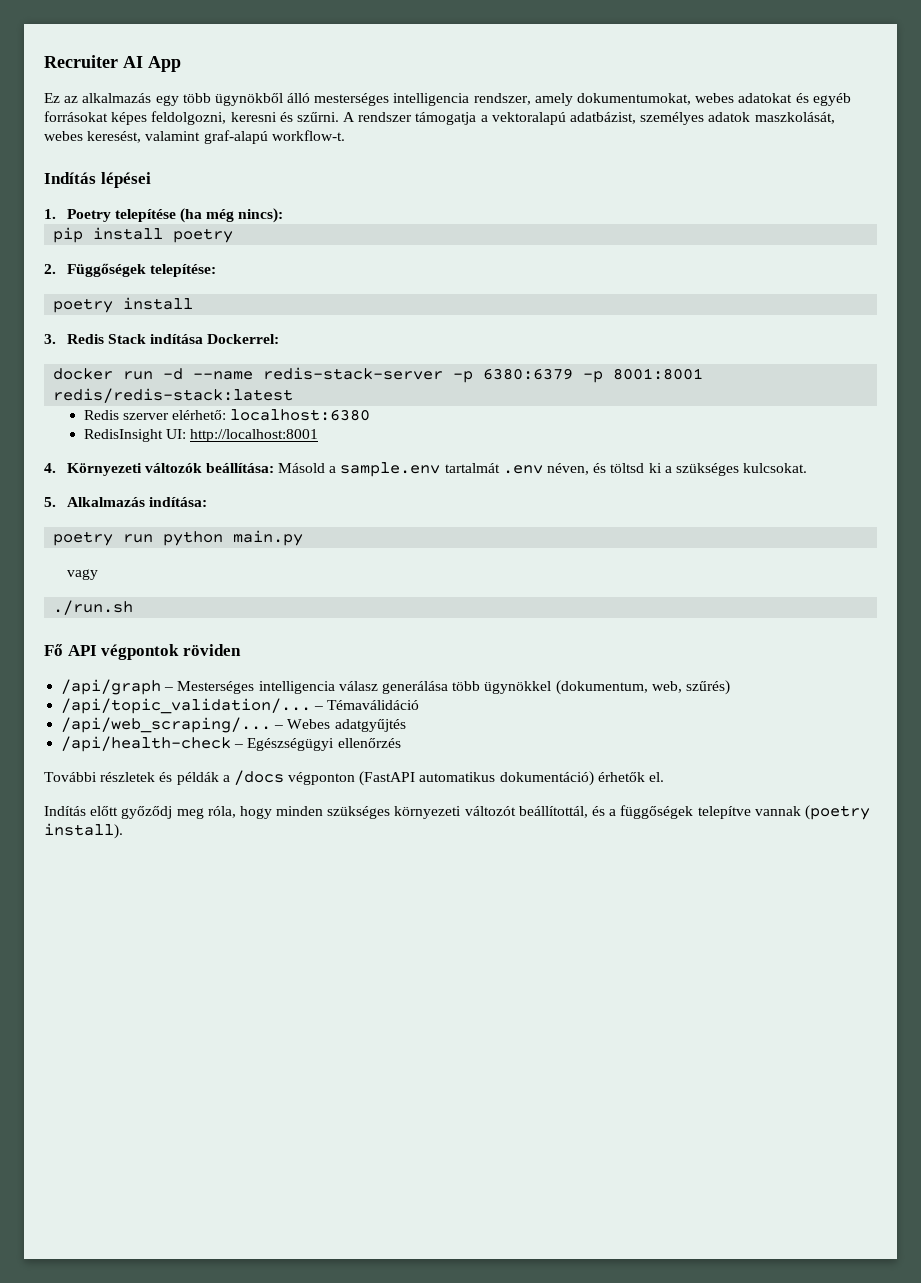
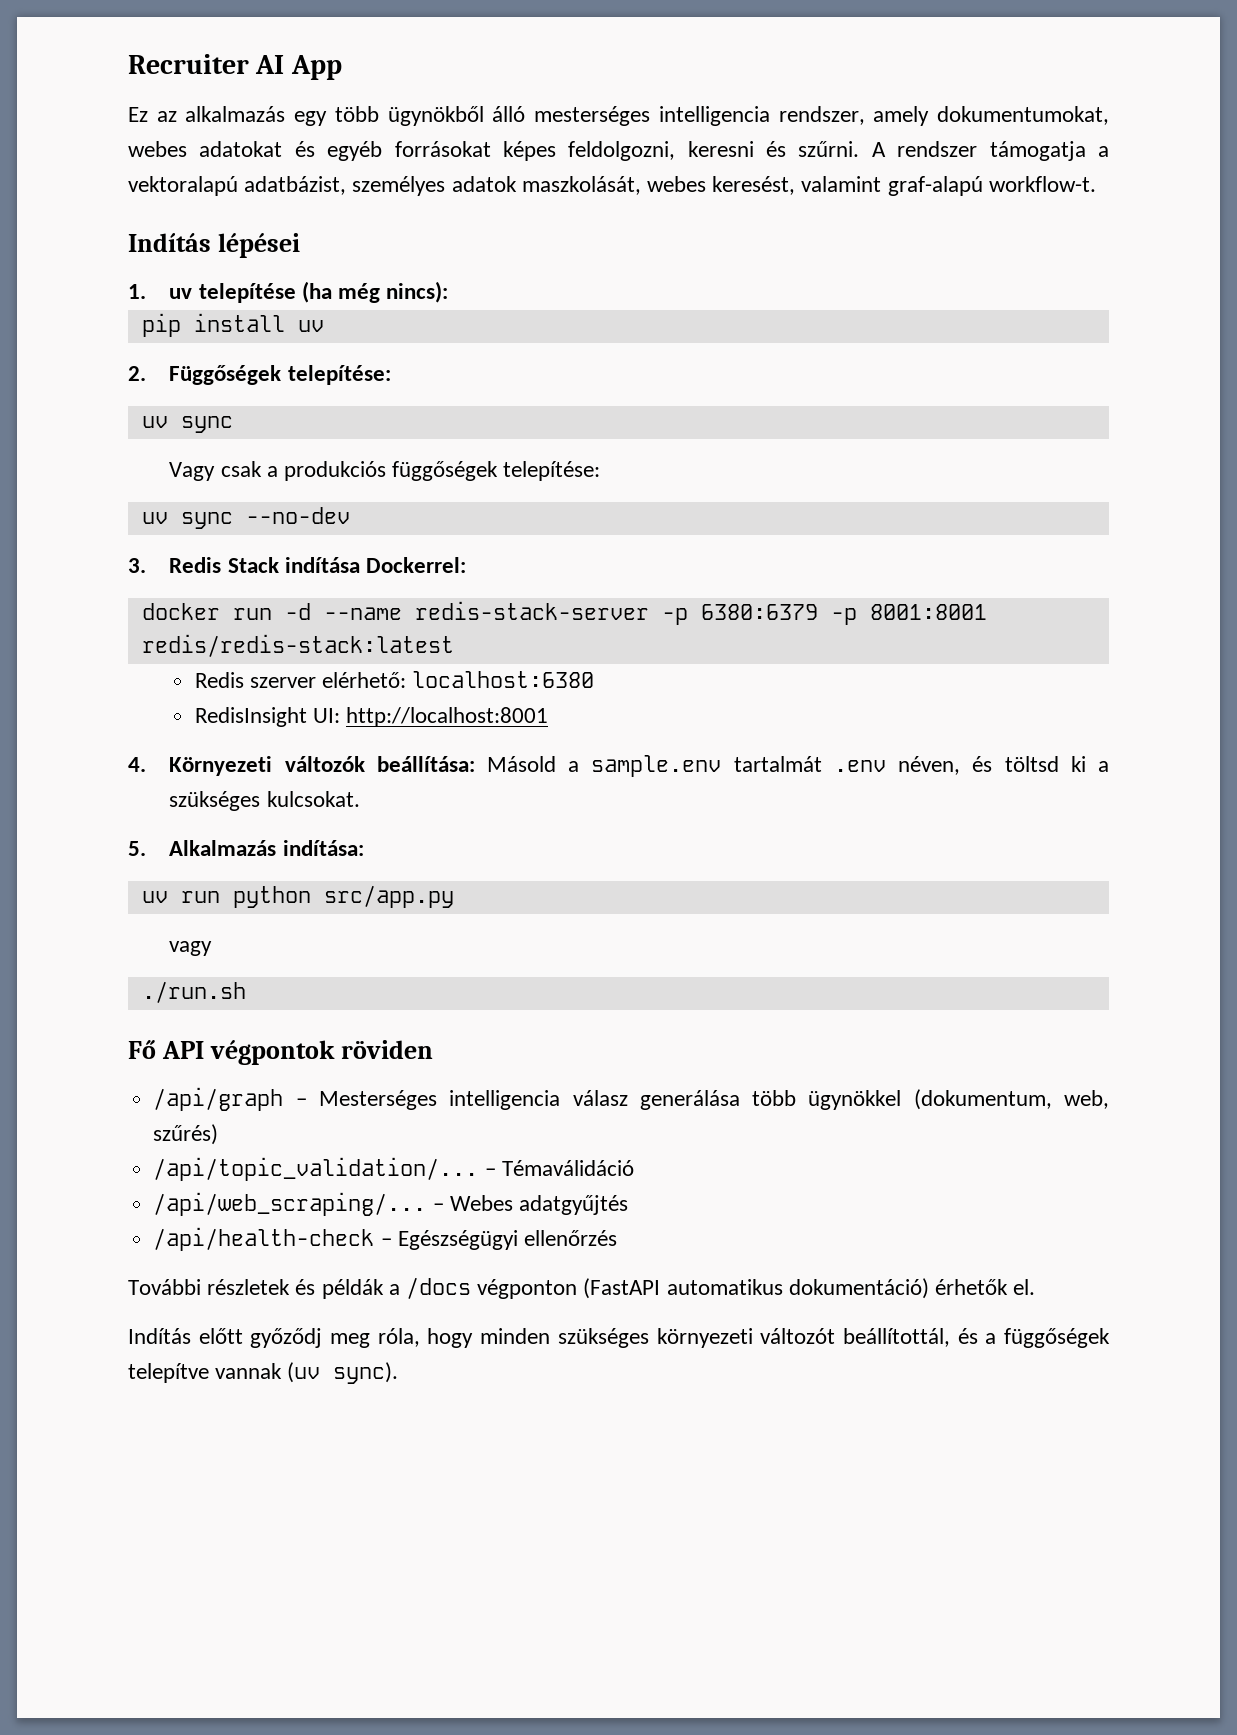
- 1. Poetry telepítése (ha még nincs):
+ 1. uv telepítése (ha még nincs):
- pip install poetry
+ pip install uv
  2. Függőségek telepítése:
- poetry install
+ uv sync
+ Vagy csak a produkciós függőségek telepítése:
+ uv sync --no-dev
- poetry run python main.py
+ uv run python src/app.py
- Indítás előtt győződj meg róla, hogy minden szükséges környezeti változót beállítottál, és a függőségek telepítve vannak (poetry install).
+ Indítás előtt győződj meg róla, hogy minden szükséges környezeti változót beállítottál, és a függőségek telepítve vannak (uv sync).

